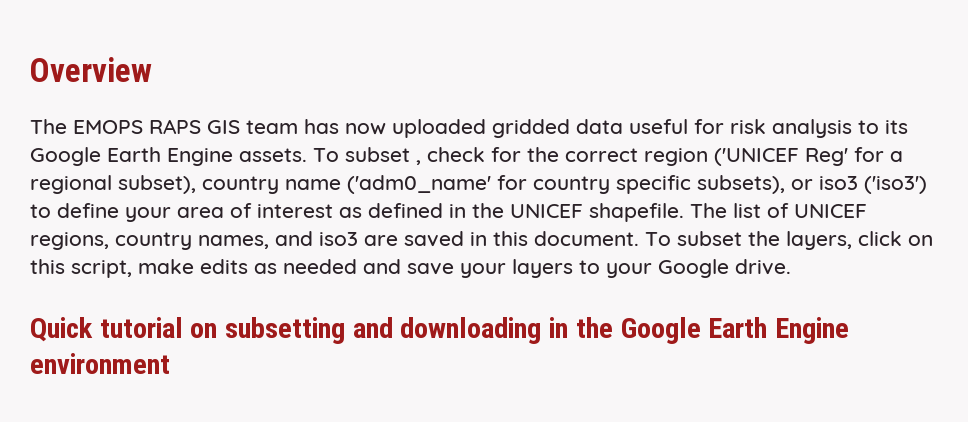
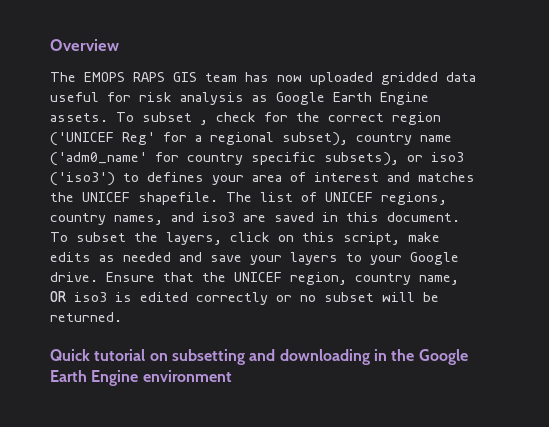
- The EMOPS RAPS GIS team has now uploaded gridded data useful for risk analysis to its Google Earth Engine assets.
+ The EMOPS RAPS GIS team has now uploaded gridded data useful for risk analysis as Google Earth Engine assets.
- To subset , check for the correct region ('UNICEF Reg' for a regional subset), country name ('adm0_name' for country specific subsets), or iso3 ('iso3') to define your area of interest as defined in the UNICEF shapefile.
+ To subset , check for the correct region ('UNICEF Reg' for a regional subset), country name ('adm0_name' for country specific subsets), or iso3 ('iso3') to defines your area of interest and matches the UNICEF shapefile.
+ Ensure that the UNICEF region, country name, OR iso3 is edited correctly or no subset will be returned.

